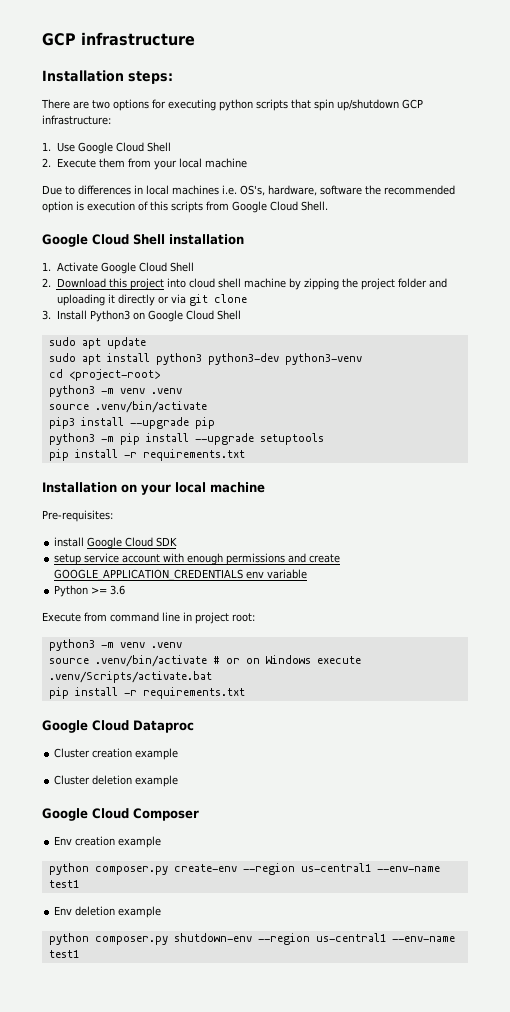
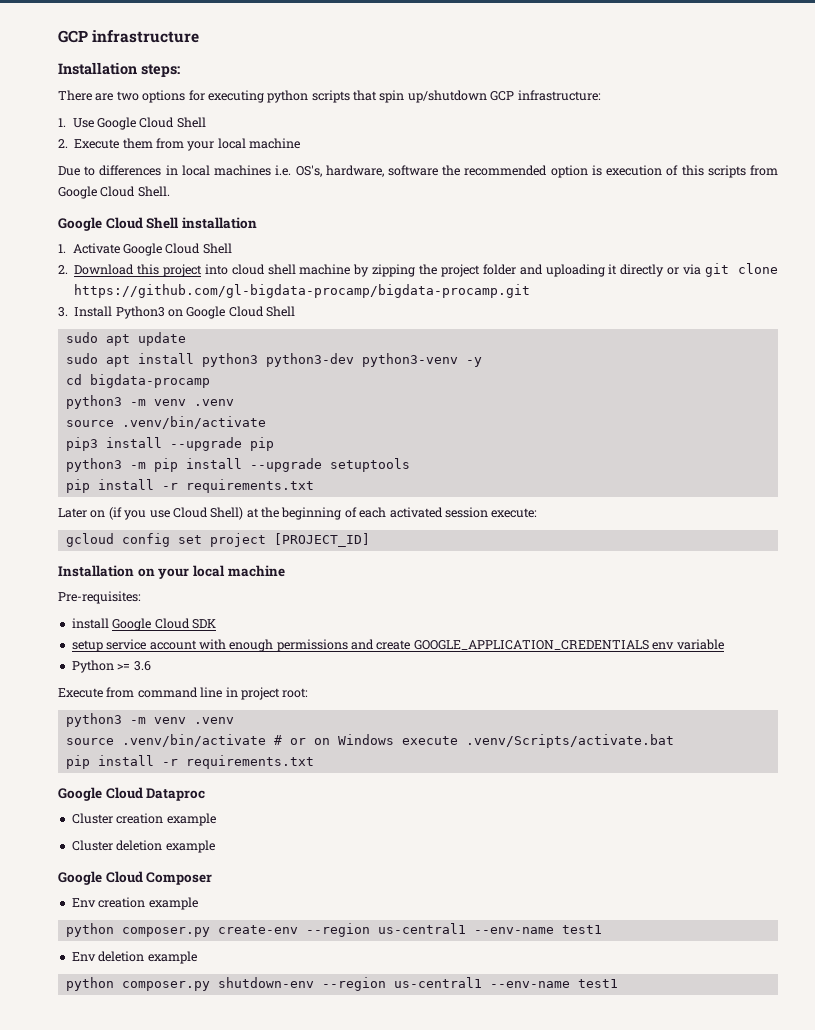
- 2. Download this project into cloud shell machine by zipping the project folder and uploading it directly or via git clone
+ 2. Download this project into cloud shell machine by zipping the project folder and uploading it directly or via git clone https://github.com/gl-bigdata-procamp/bigdata-procamp.git
- sudo apt install python3 python3-dev python3-venv
+ sudo apt install python3 python3-dev python3-venv -y
- cd <project-root>
+ cd bigdata-procamp
+ Later on (if you use Cloud Shell) at the beginning of each activated session execute:
+ gcloud config set project [PROJECT_ID]

